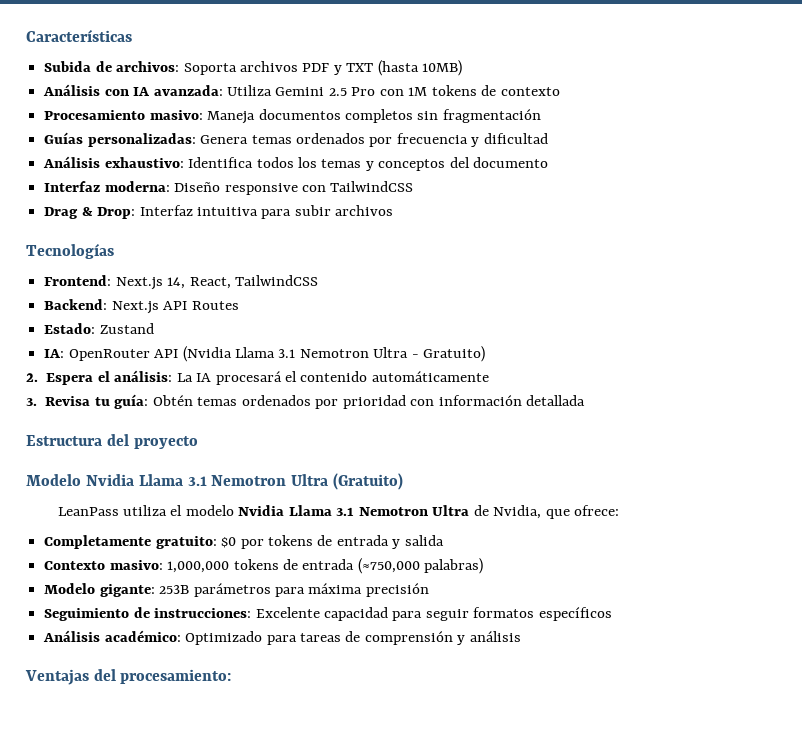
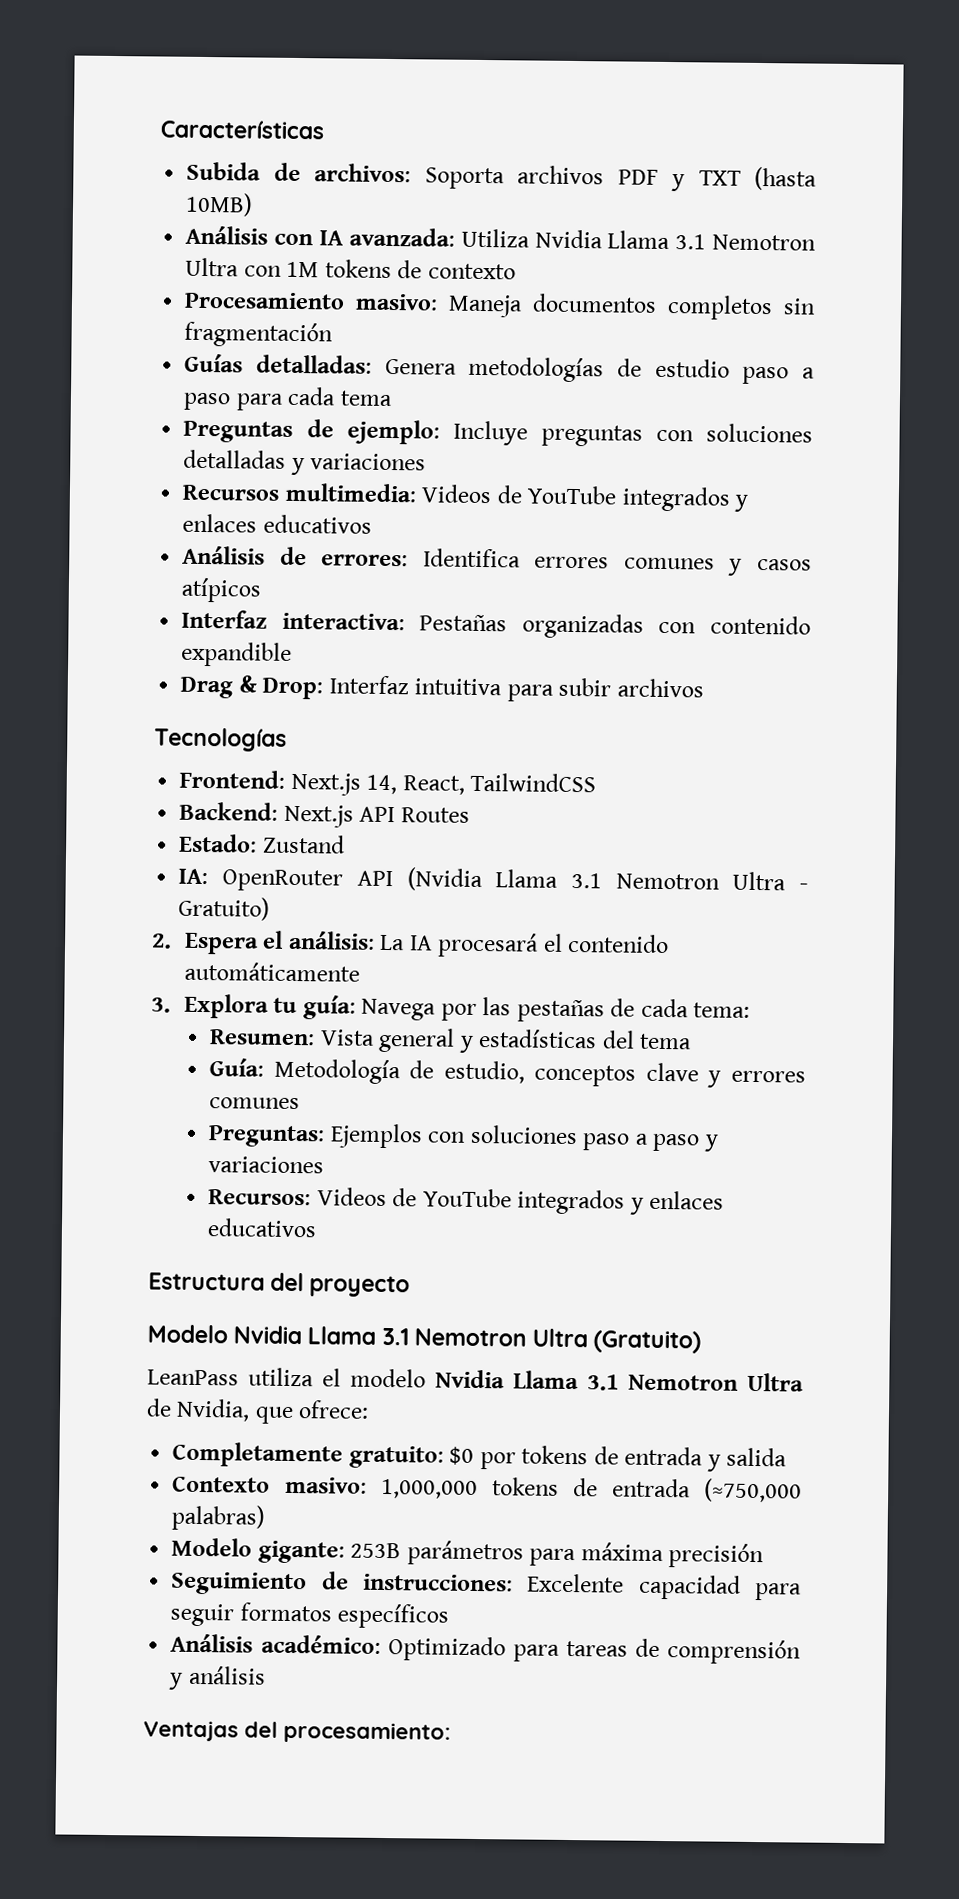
- Análisis con IA avanzada: Utiliza Gemini 2.5 Pro con 1M tokens de contexto
+ Análisis con IA avanzada: Utiliza Nvidia Llama 3.1 Nemotron Ultra con 1M tokens de contexto
- Guías personalizadas: Genera temas ordenados por frecuencia y dificultad
- Análisis exhaustivo: Identifica todos los temas y conceptos del documento
- Interfaz moderna: Diseño responsive con TailwindCSS
+ Guías detalladas: Genera metodologías de estudio paso a paso para cada tema
+ Preguntas de ejemplo: Incluye preguntas con soluciones detalladas y variaciones
+ Recursos multimedia: Videos de YouTube integrados y enlaces educativos
+ Análisis de errores: Identifica errores comunes y casos atípicos
+ Interfaz interactiva: Pestañas organizadas con contenido expandible
- 3. Revisa tu guía: Obtén temas ordenados por prioridad con información detallada
+ 3. Explora tu guía: Navega por las pestañas de cada tema:
+ Resumen: Vista general y estadísticas del tema
+ Guía: Metodología de estudio, conceptos clave y errores comunes
+ Preguntas: Ejemplos con soluciones paso a paso y variaciones
+ Recursos: Videos de YouTube integrados y enlaces educativos

